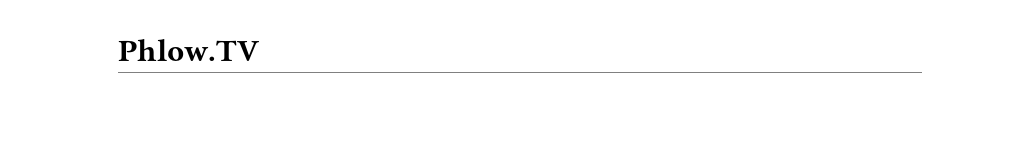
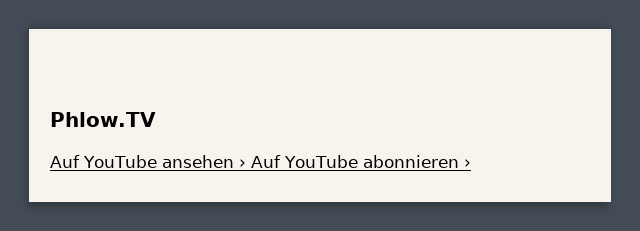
+ Auf YouTube ansehen › Auf YouTube abonnieren ›

